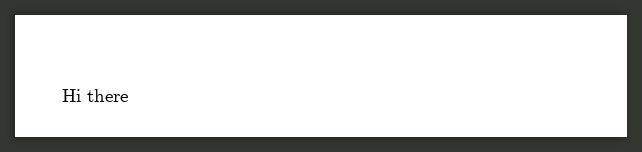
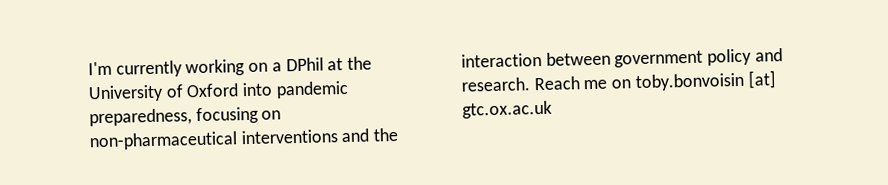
- Hi there
+ I'm currently working on a DPhil at the University of Oxford into pandemic preparedness, focusing on non-pharmaceutical interventions and the interaction between government policy and research. Reach me on toby.bonvoisin [at] gtc.ox.ac.uk

